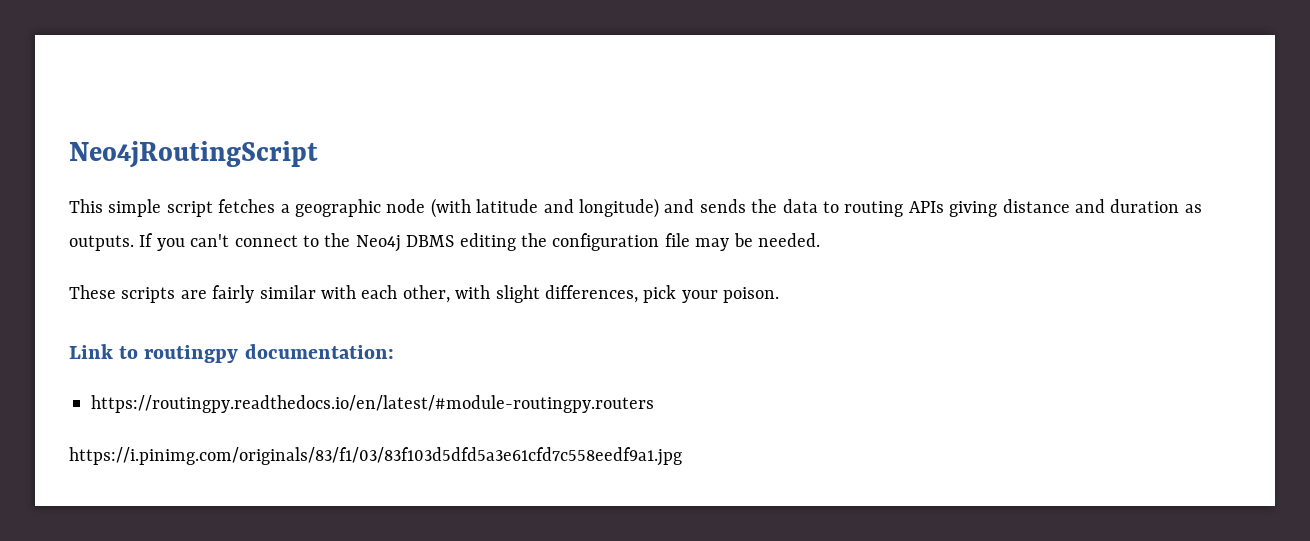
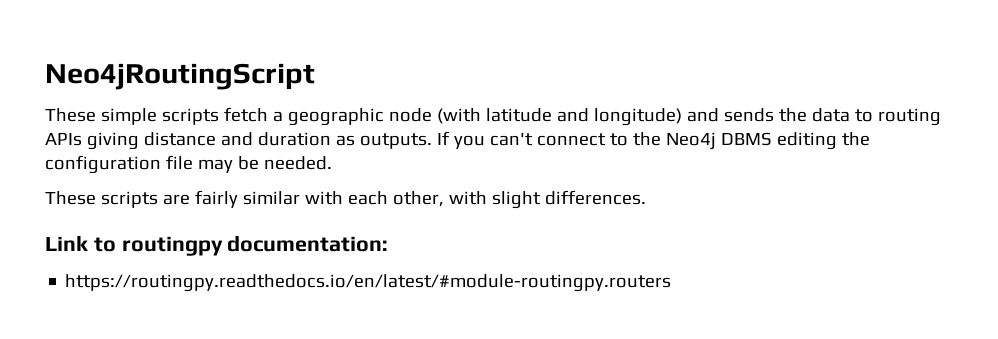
- This simple script fetches a geographic node (with latitude and longitude) and sends the data to routing APIs giving distance and duration as outputs.
+ These simple scripts fetch a geographic node (with latitude and longitude) and sends the data to routing APIs giving distance and duration as outputs.
- These scripts are fairly similar with each other, with slight differences, pick your poison.
+ These scripts are fairly similar with each other, with slight differences.
- https://i.pinimg.com/originals/83/f1/03/83f103d5dfd5a3e61cfd7c558eedf9a1.jpg

